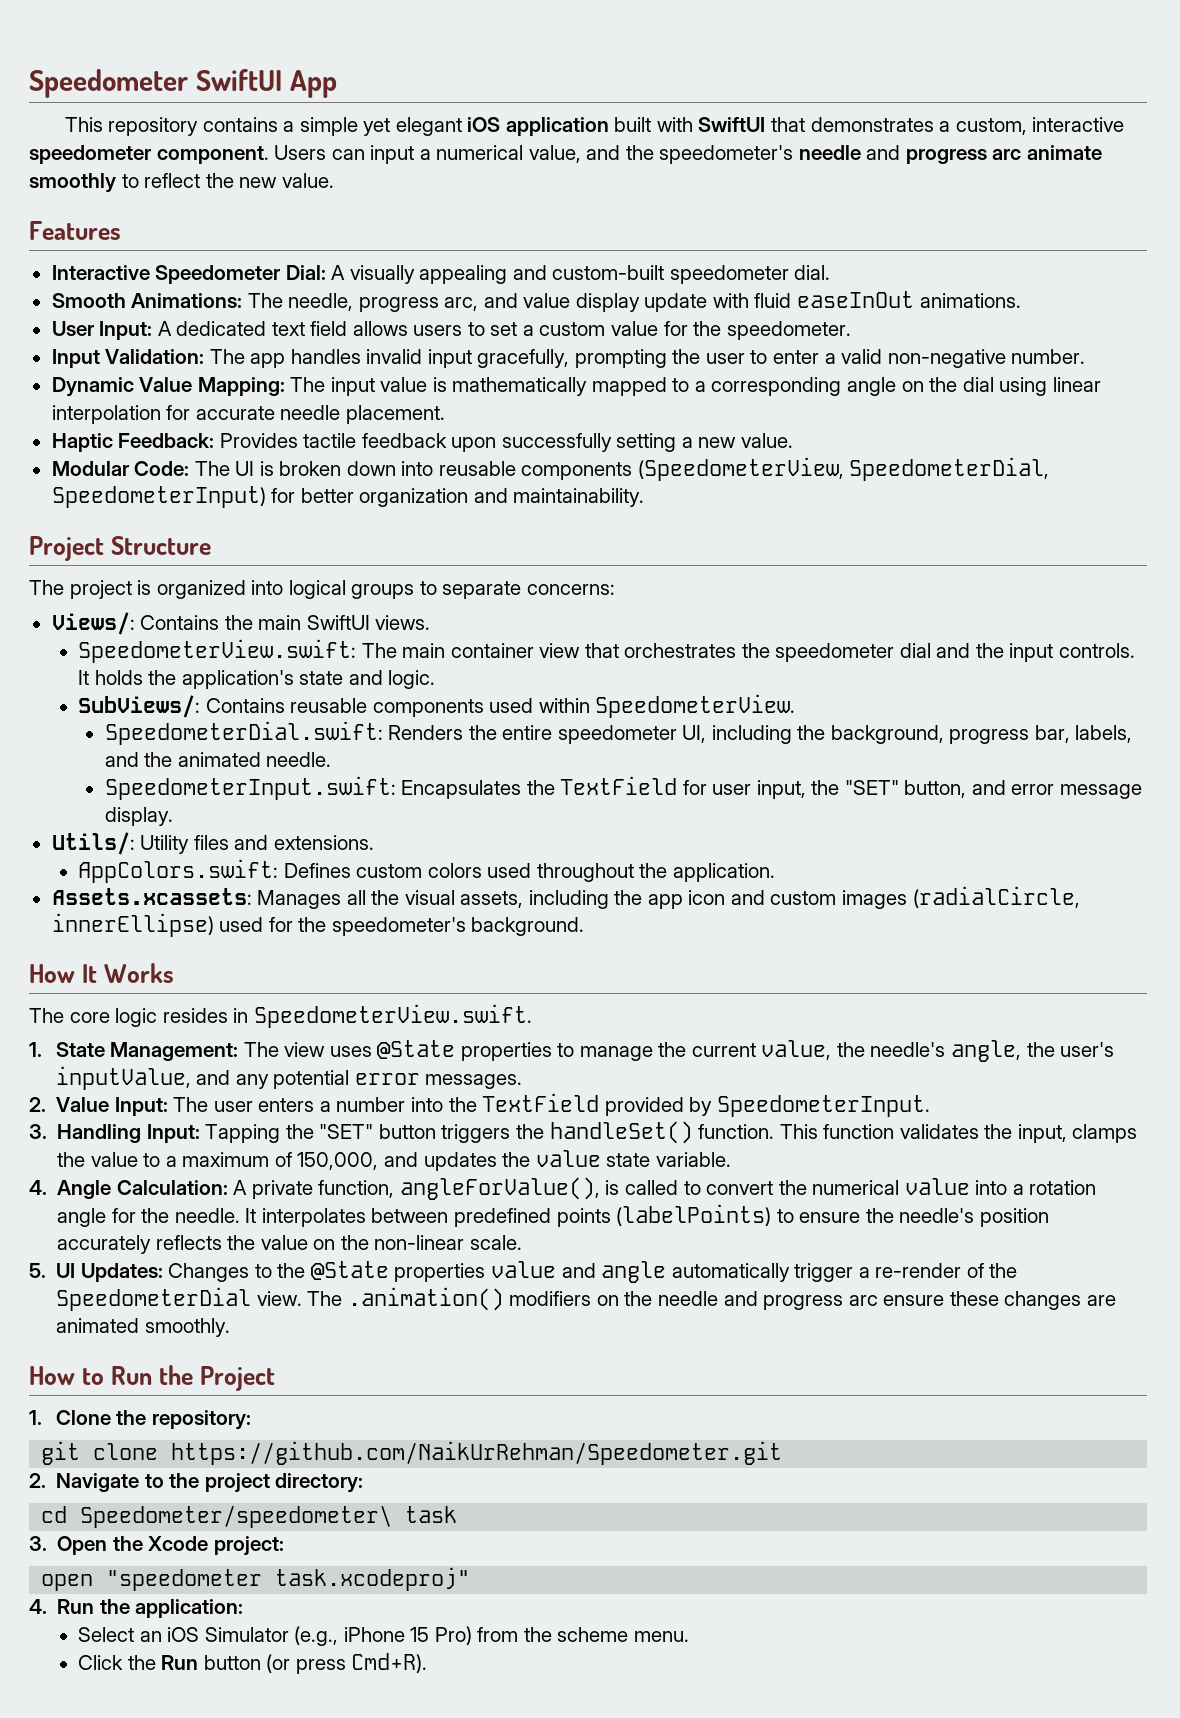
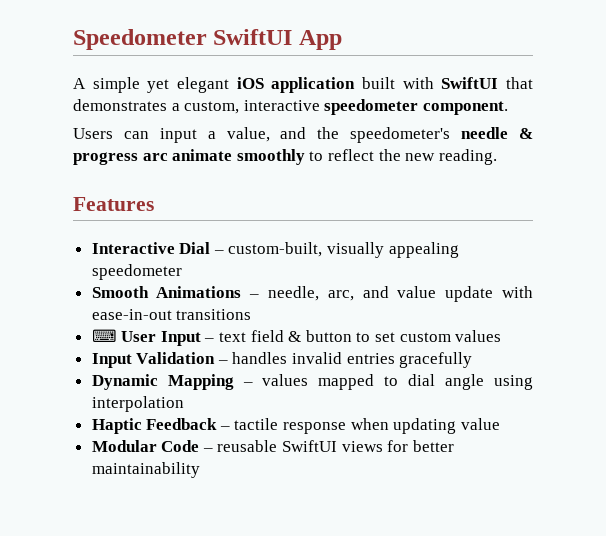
- This repository contains a simple yet elegant iOS application built with SwiftUI that demonstrates a custom, interactive speedometer component. Users can input a numerical value, and the speedometer's needle and progress arc animate smoothly to reflect the new value.
+ A simple yet elegant iOS application built with SwiftUI that demonstrates a custom, interactive speedometer component.
+ Users can input a value, and the speedometer's needle & progress arc animate smoothly to reflect the new reading.
- Interactive Speedometer Dial: A visually appealing and custom-built speedometer dial.
+ Interactive Dial – custom-built, visually appealing speedometer
- Smooth Animations: The needle, progress arc, and value display update with fluid easeInOut animations.
- User Input: A dedicated text field allows users to set a custom value for the speedometer.
- Input Validation: The app handles invalid input gracefully, prompting the user to enter a valid non-negative number.
- Dynamic Value Mapping: The input value is mathematically mapped to a corresponding angle on the dial using linear interpolation for accurate needle placement.
- Haptic Feedback: Provides tactile feedback upon successfully setting a new value.
- Modular Code: The UI is broken down into reusable components (SpeedometerView, SpeedometerDial, SpeedometerInput) for better organization and maintainability.
- Project Structure
- The project is organized into logical groups to separate concerns:
- Views/: Contains the main SwiftUI views.
- SpeedometerView.swift: The main container view that orchestrates the speedometer dial and the input controls. It holds the application's state and logic.
- SubViews/: Contains reusable components used within SpeedometerView.
- SpeedometerDial.swift: Renders the entire speedometer UI, including the background, progress bar, labels, and the animated needle.
- SpeedometerInput.swift: Encapsulates the TextField for user input, the "SET" button, and error message display.
- Utils/: Utility files and extensions.
- AppColors.swift: Defines custom colors used throughout the application.
- Assets.xcassets: Manages all the visual assets, including the app icon and custom images (radialCircle, innerEllipse) used for the speedometer's background.
- How It Works
- The core logic resides in SpeedometerView.swift.
- 1. State Management: The view uses @State properties to manage the current value, the needle's angle, the user's inputValue, and any potential error messages.
- 2. Value Input: The user enters a number into the TextField provided by SpeedometerInput.
- 3. Handling Input: Tapping the "SET" button triggers the handleSet() function. This function validates the input, clamps the value to a maximum of 150,000, and updates the value state variable.
- 4. Angle Calculation: A private function, angleForValue(), is called to convert the numerical value into a rotation angle for the needle. It interpolates between predefined points (labelPoints) to ensure the needle's position accurately reflects the value on the non-linear scale.
- 5. UI Updates: Changes to the @State properties value and angle automatically trigger a re-render of the SpeedometerDial view. The .animation() modifiers on the needle and progress arc ensure these changes are animated smoothly.
- How to Run the Project
- 1. Clone the repository:
- git clone https://github.com/NaikUrRehman/Speedometer.git
- 2. Navigate to the project directory:
- cd Speedometer/speedometer\ task
- 3. Open the Xcode project:
- open "speedometer task.xcodeproj"
- 4. Run the application:
- Select an iOS Simulator (e.g., iPhone 15 Pro) from the scheme menu.
- Click the Run button (or press Cmd+R).
+ Smooth Animations – needle, arc, and value update with ease-in-out transitions
+ ⌨ User Input – text field & button to set custom values
+ Input Validation – handles invalid entries gracefully
+ Dynamic Mapping – values mapped to dial angle using interpolation
+ Haptic Feedback – tactile response when updating value
+ Modular Code – reusable SwiftUI views for better maintainability

